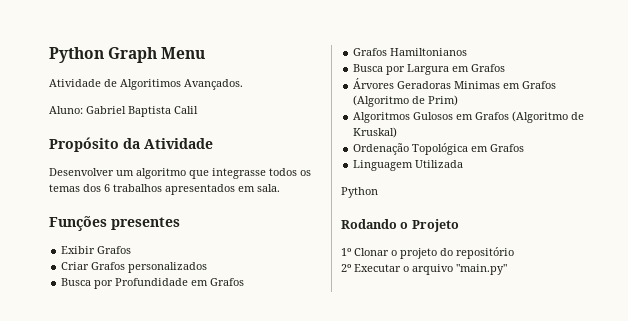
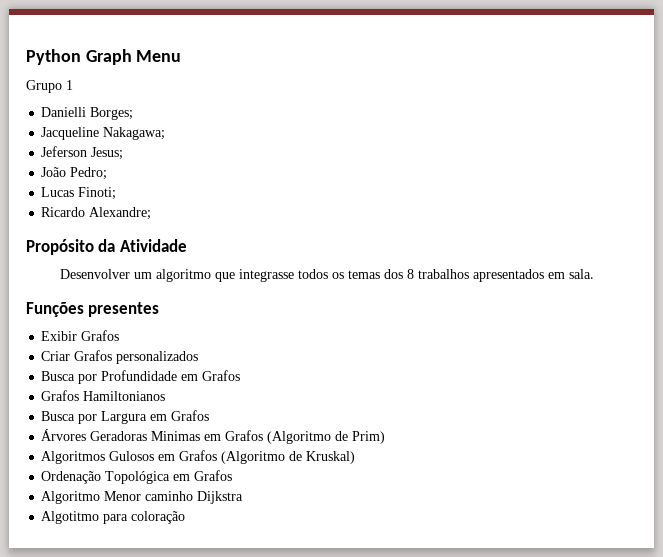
- Atividade de Algoritimos Avançados.
- Aluno: Gabriel Baptista Calil
+ Grupo 1
+ Danielli Borges;
+ Jacqueline Nakagawa;
+ Jeferson Jesus;
+ João Pedro;
+ Lucas Finoti;
+ Ricardo Alexandre;
- Desenvolver um algoritmo que integrasse todos os temas dos 6 trabalhos apresentados em sala.
+ Desenvolver um algoritmo que integrasse todos os temas dos 8 trabalhos apresentados em sala.
- Linguagem Utilizada
- Python
- Rodando o Projeto
- 1º Clonar o projeto do repositório
- 2º Executar o arquivo "main.py"
+ Algoritmo Menor caminho Dijkstra
+ Algotitmo para coloração

